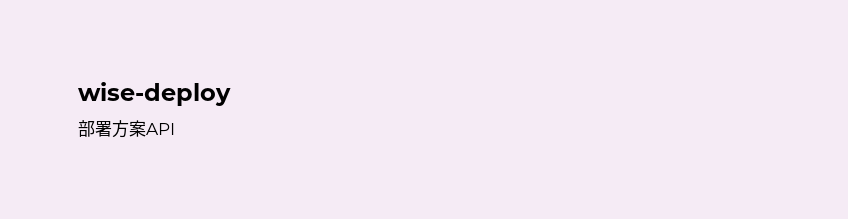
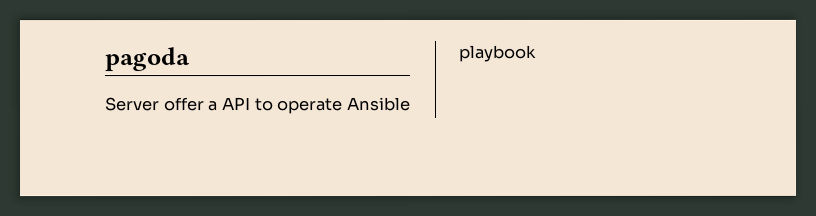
- wise-deploy
- 部署方案API
+ pagoda
+ Server offer a API to operate Ansible playbook

